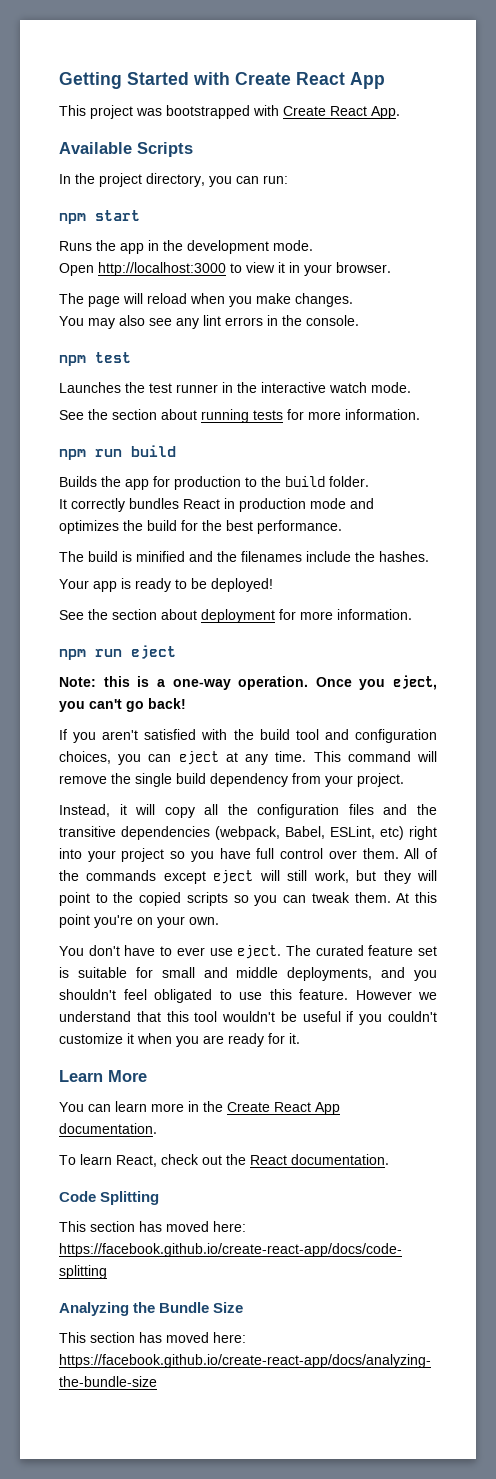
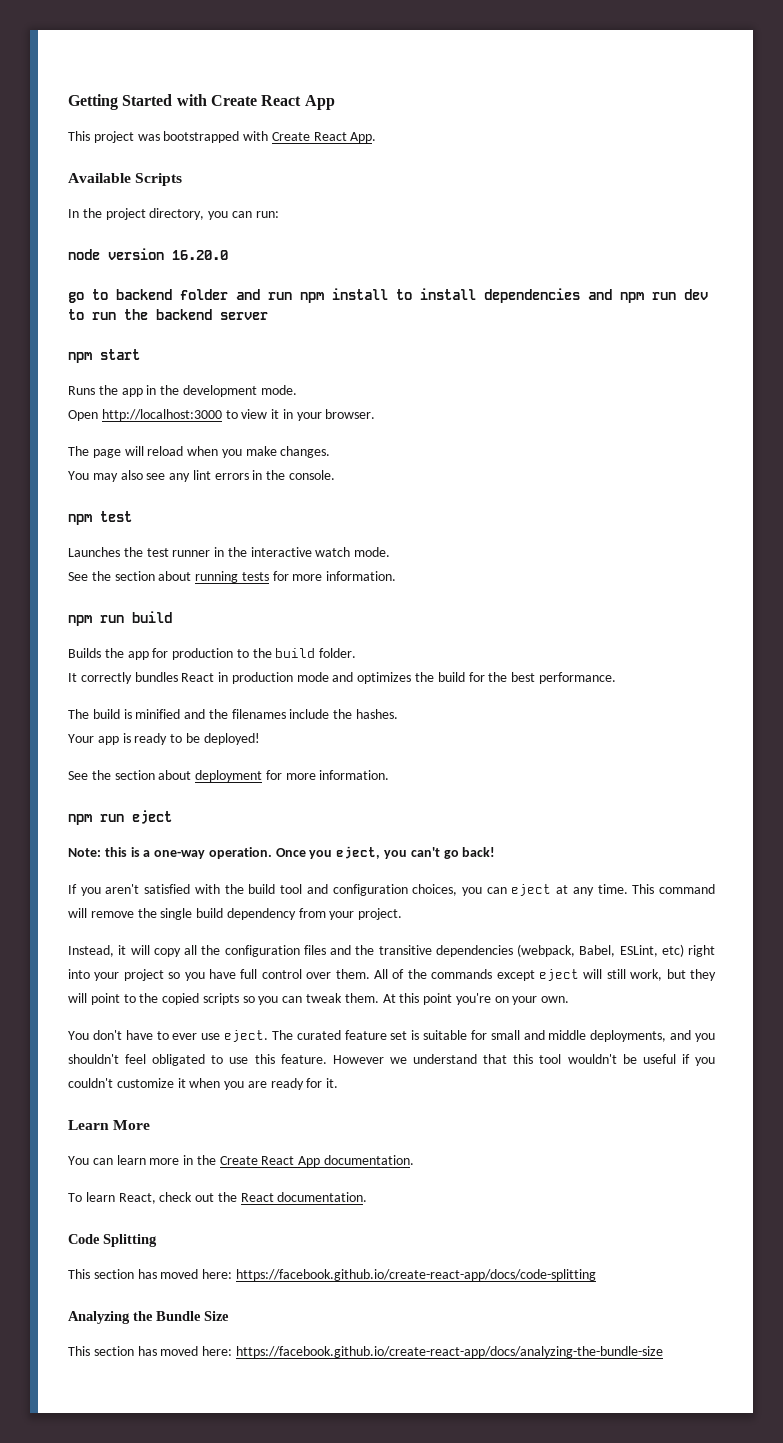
+ node version 16.20.0
+ go to backend folder and run npm install to install dependencies and npm run dev to run the backend server

